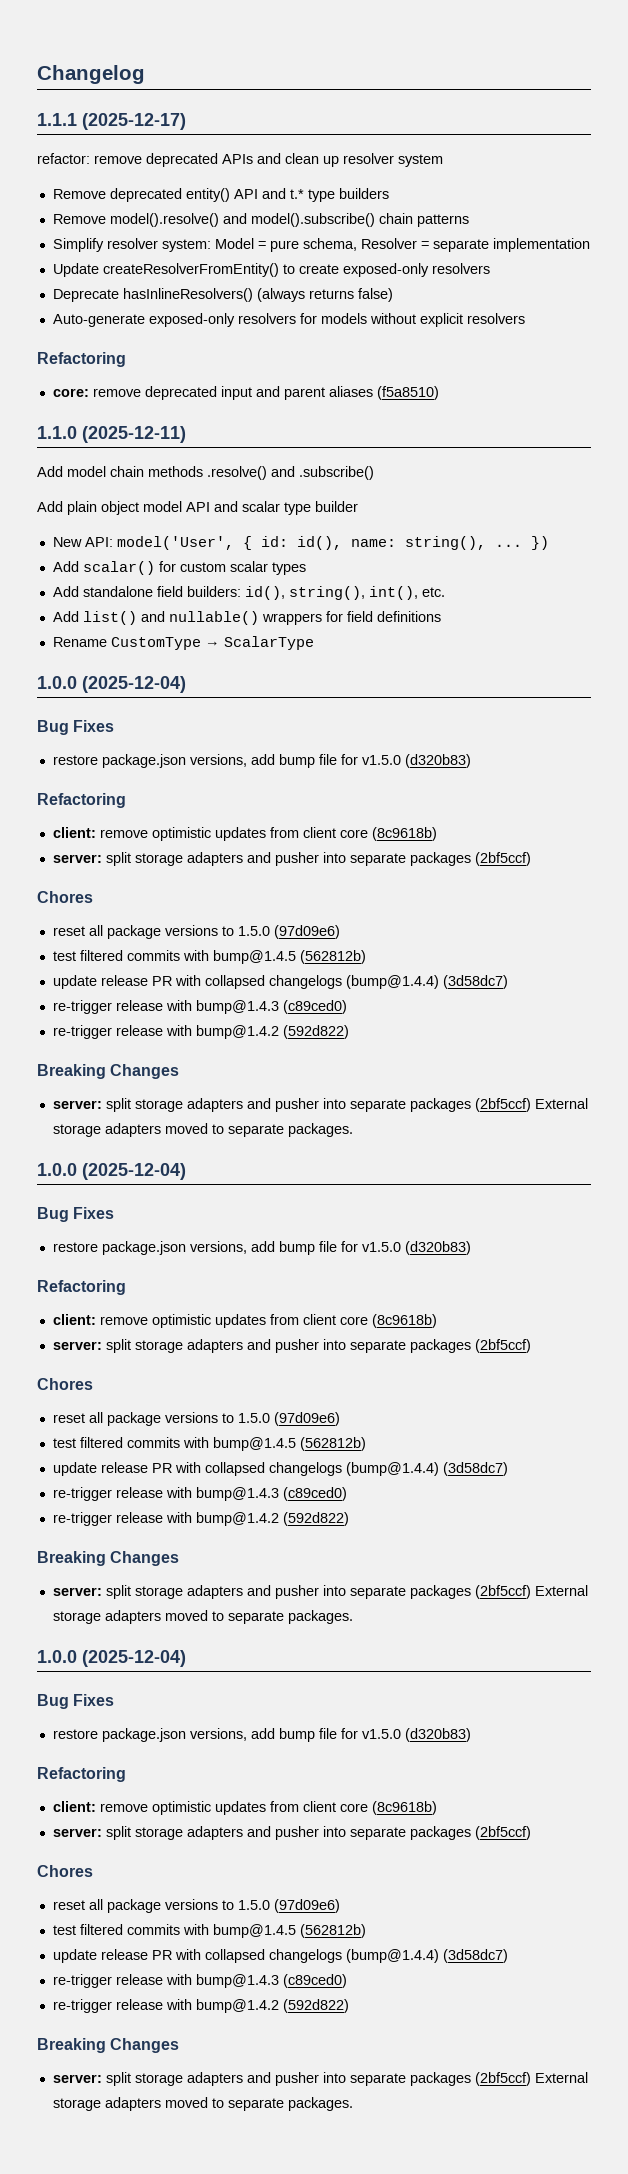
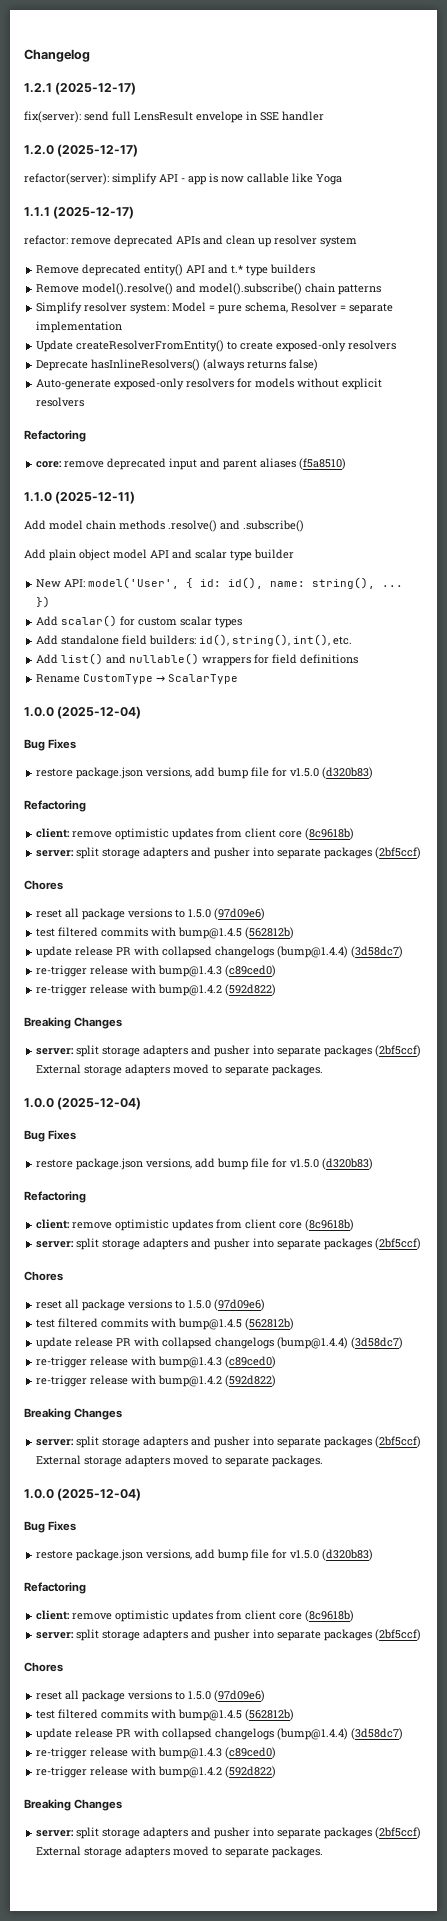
+ 1.2.1 (2025-12-17)
+ fix(server): send full LensResult envelope in SSE handler
+ 1.2.0 (2025-12-17)
+ refactor(server): simplify API - app is now callable like Yoga

